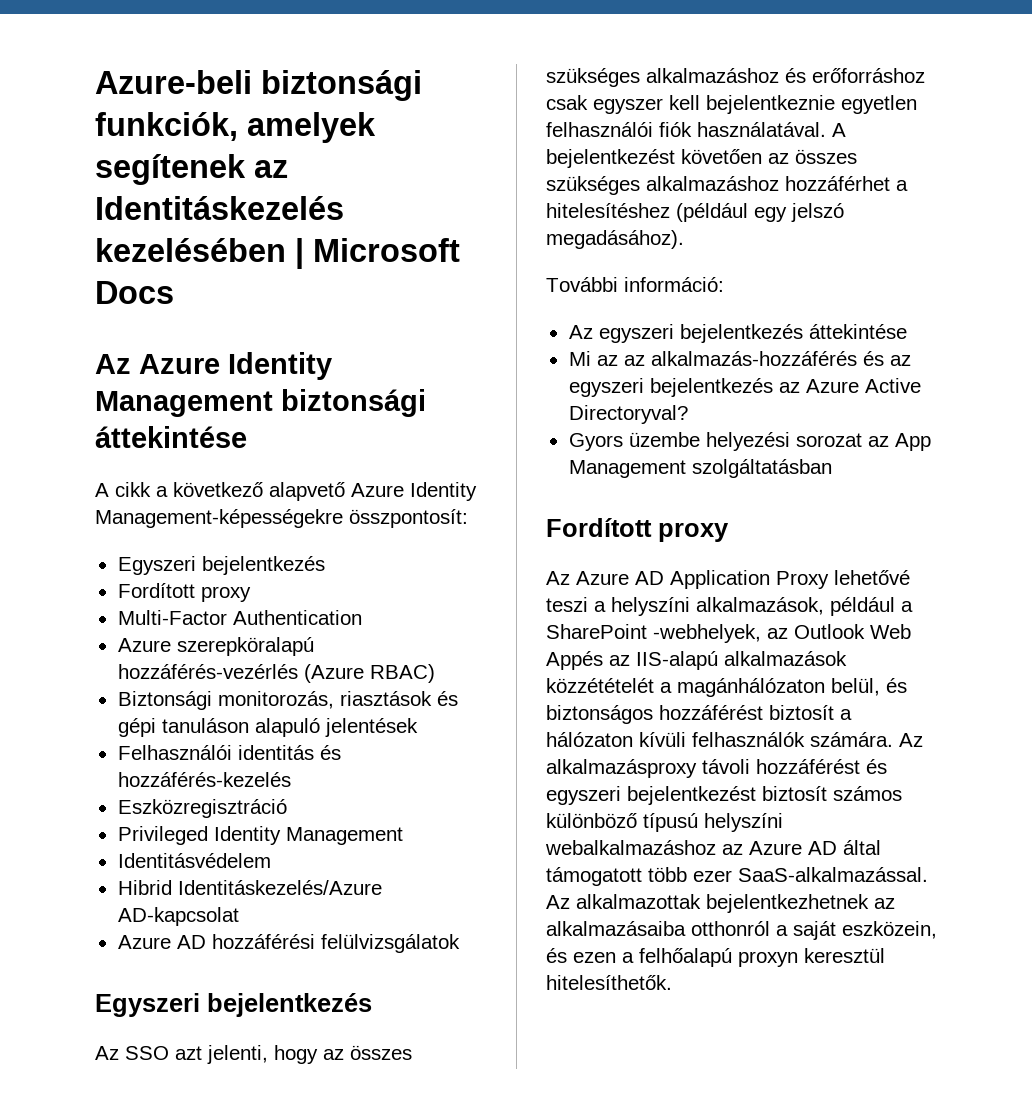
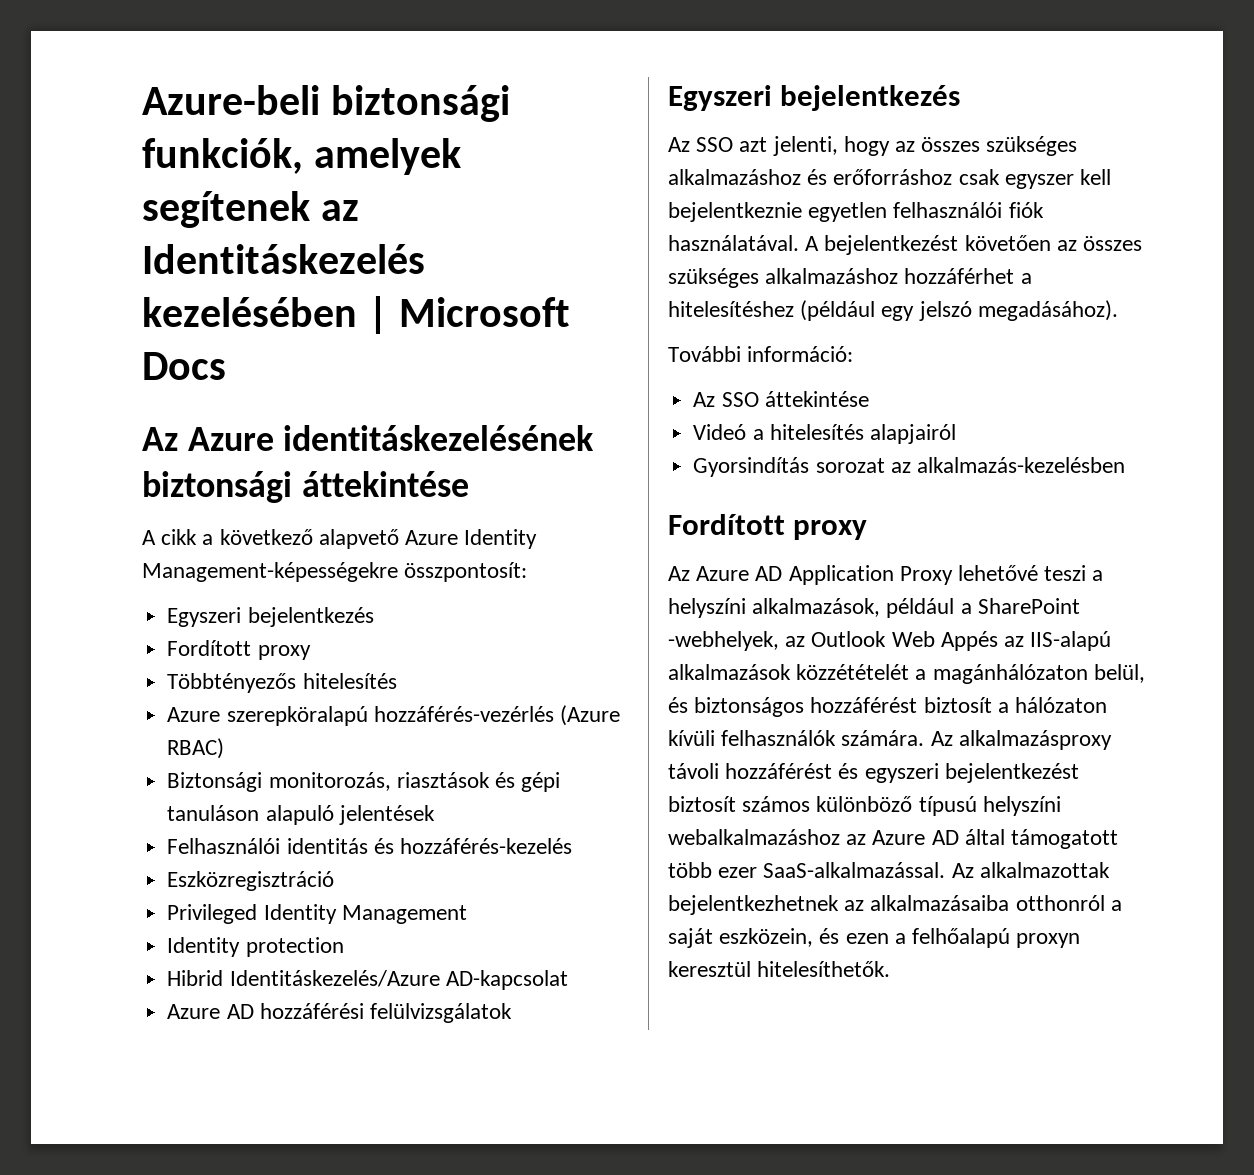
- Az Azure Identity Management biztonsági áttekintése
+ Az Azure identitáskezelésének biztonsági áttekintése
- Multi-Factor Authentication
+ Többtényezős hitelesítés
- Identitásvédelem
+ Identity protection
- Az egyszeri bejelentkezés áttekintése
- Mi az az alkalmazás-hozzáférés és az egyszeri bejelentkezés az Azure Active Directoryval?
- Gyors üzembe helyezési sorozat az App Management szolgáltatásban
+ Az SSO áttekintése
+ Videó a hitelesítés alapjairól
+ Gyorsindítás sorozat az alkalmazás-kezelésben

